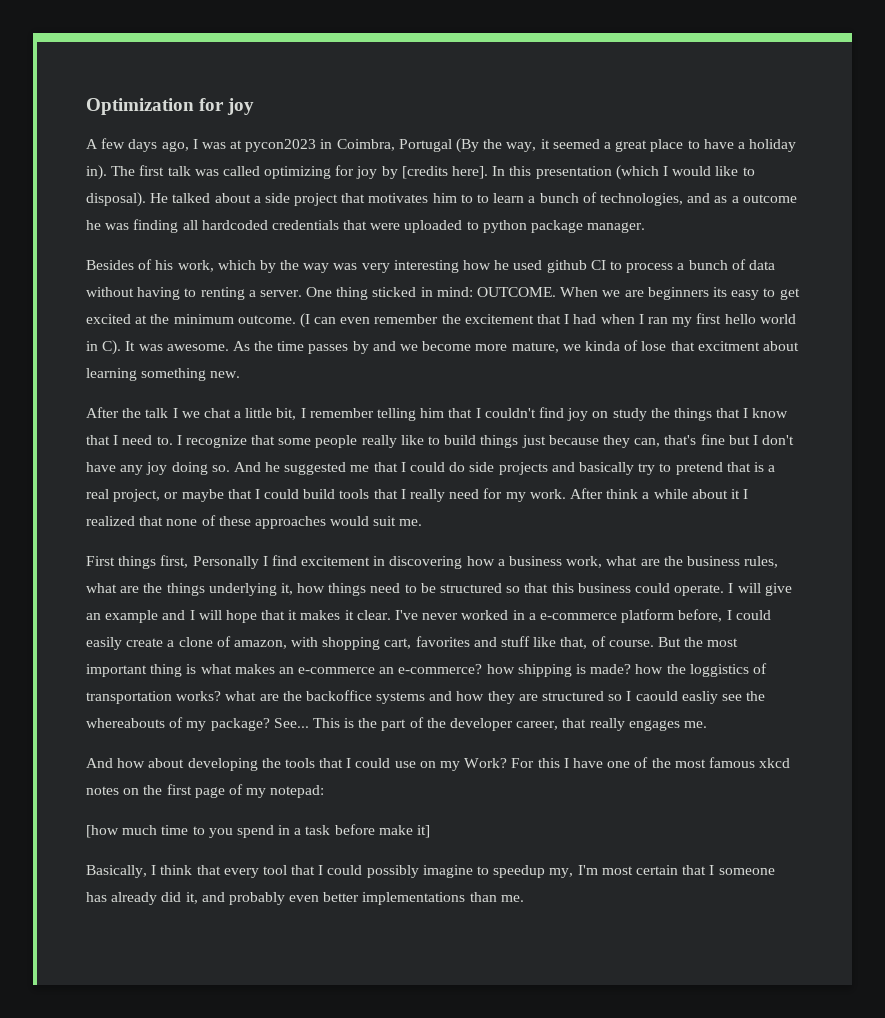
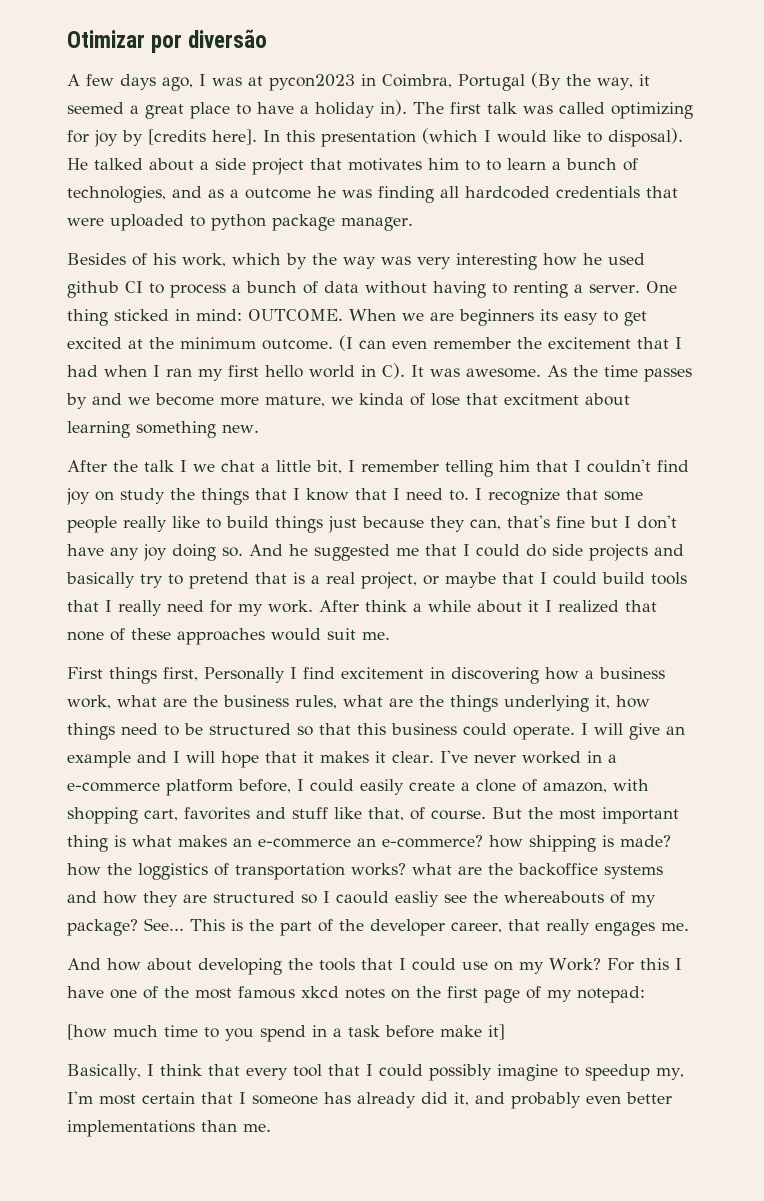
- Optimization for joy
+ Otimizar por diversão

